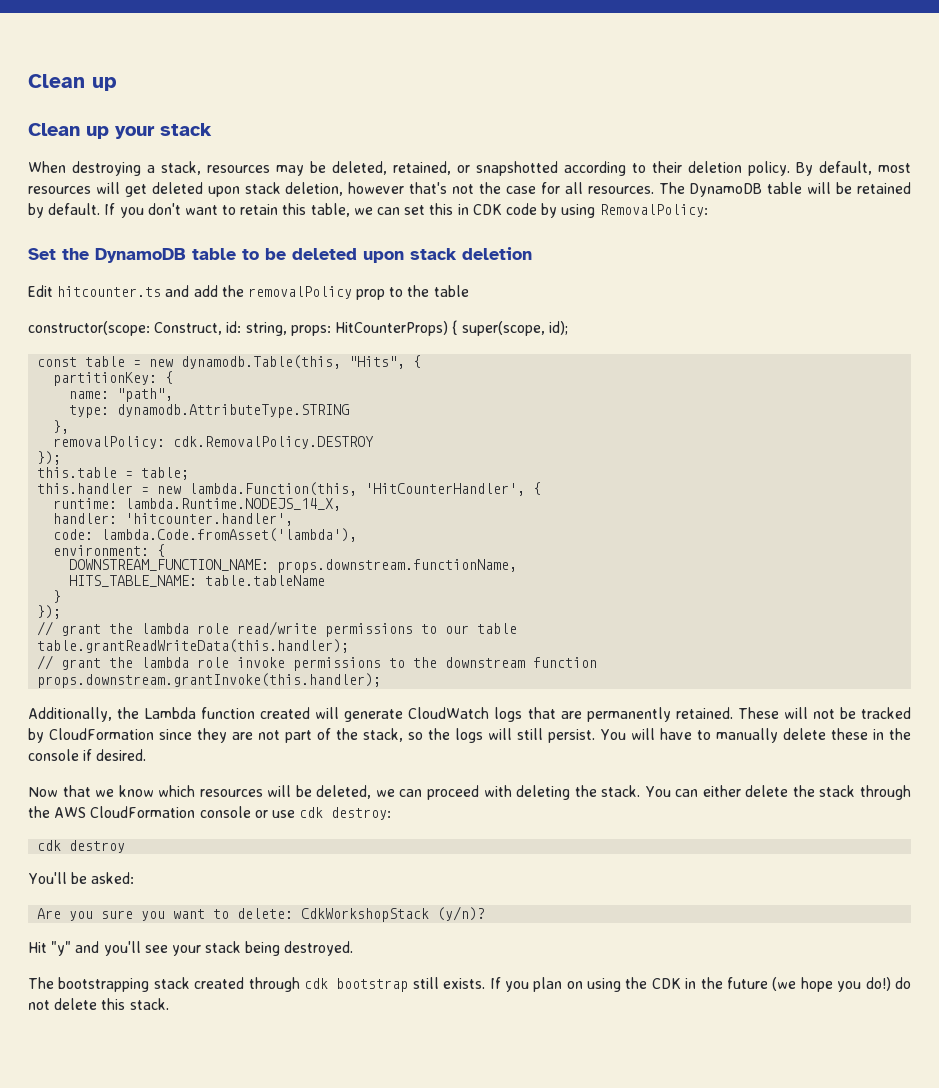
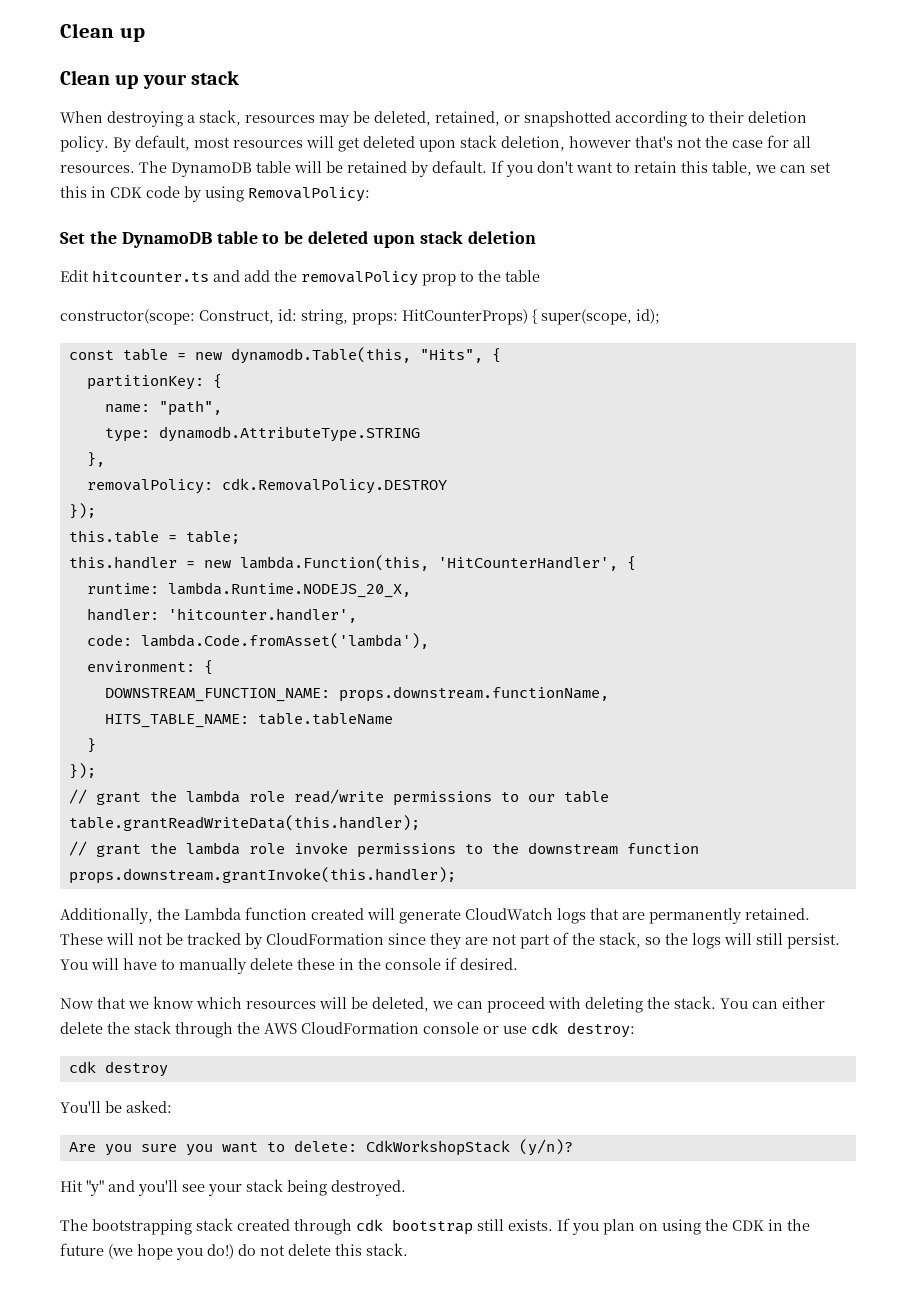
- runtime: lambda.Runtime.NODEJS_14_X,
+ runtime: lambda.Runtime.NODEJS_20_X,

